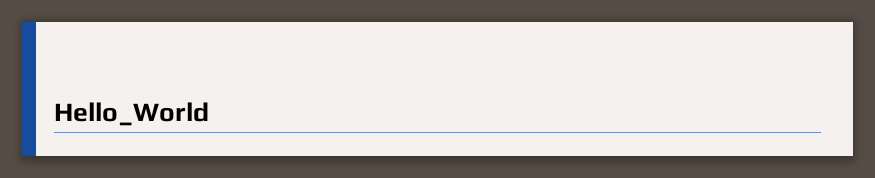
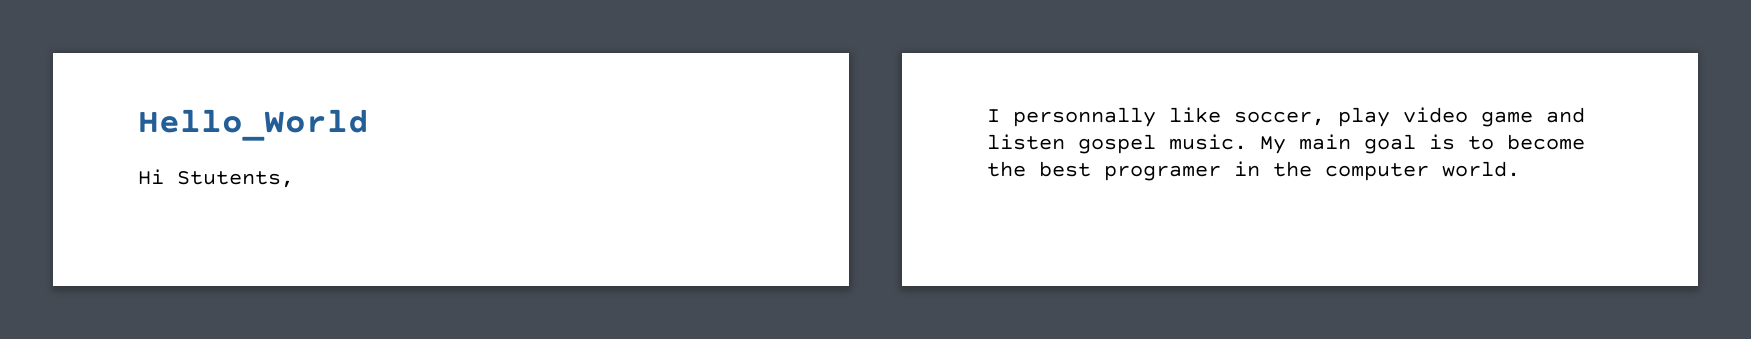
+ Hi Stutents,
+ I personnally like soccer, play video game and listen gospel music. My main goal is to become the best programer in the computer world.

